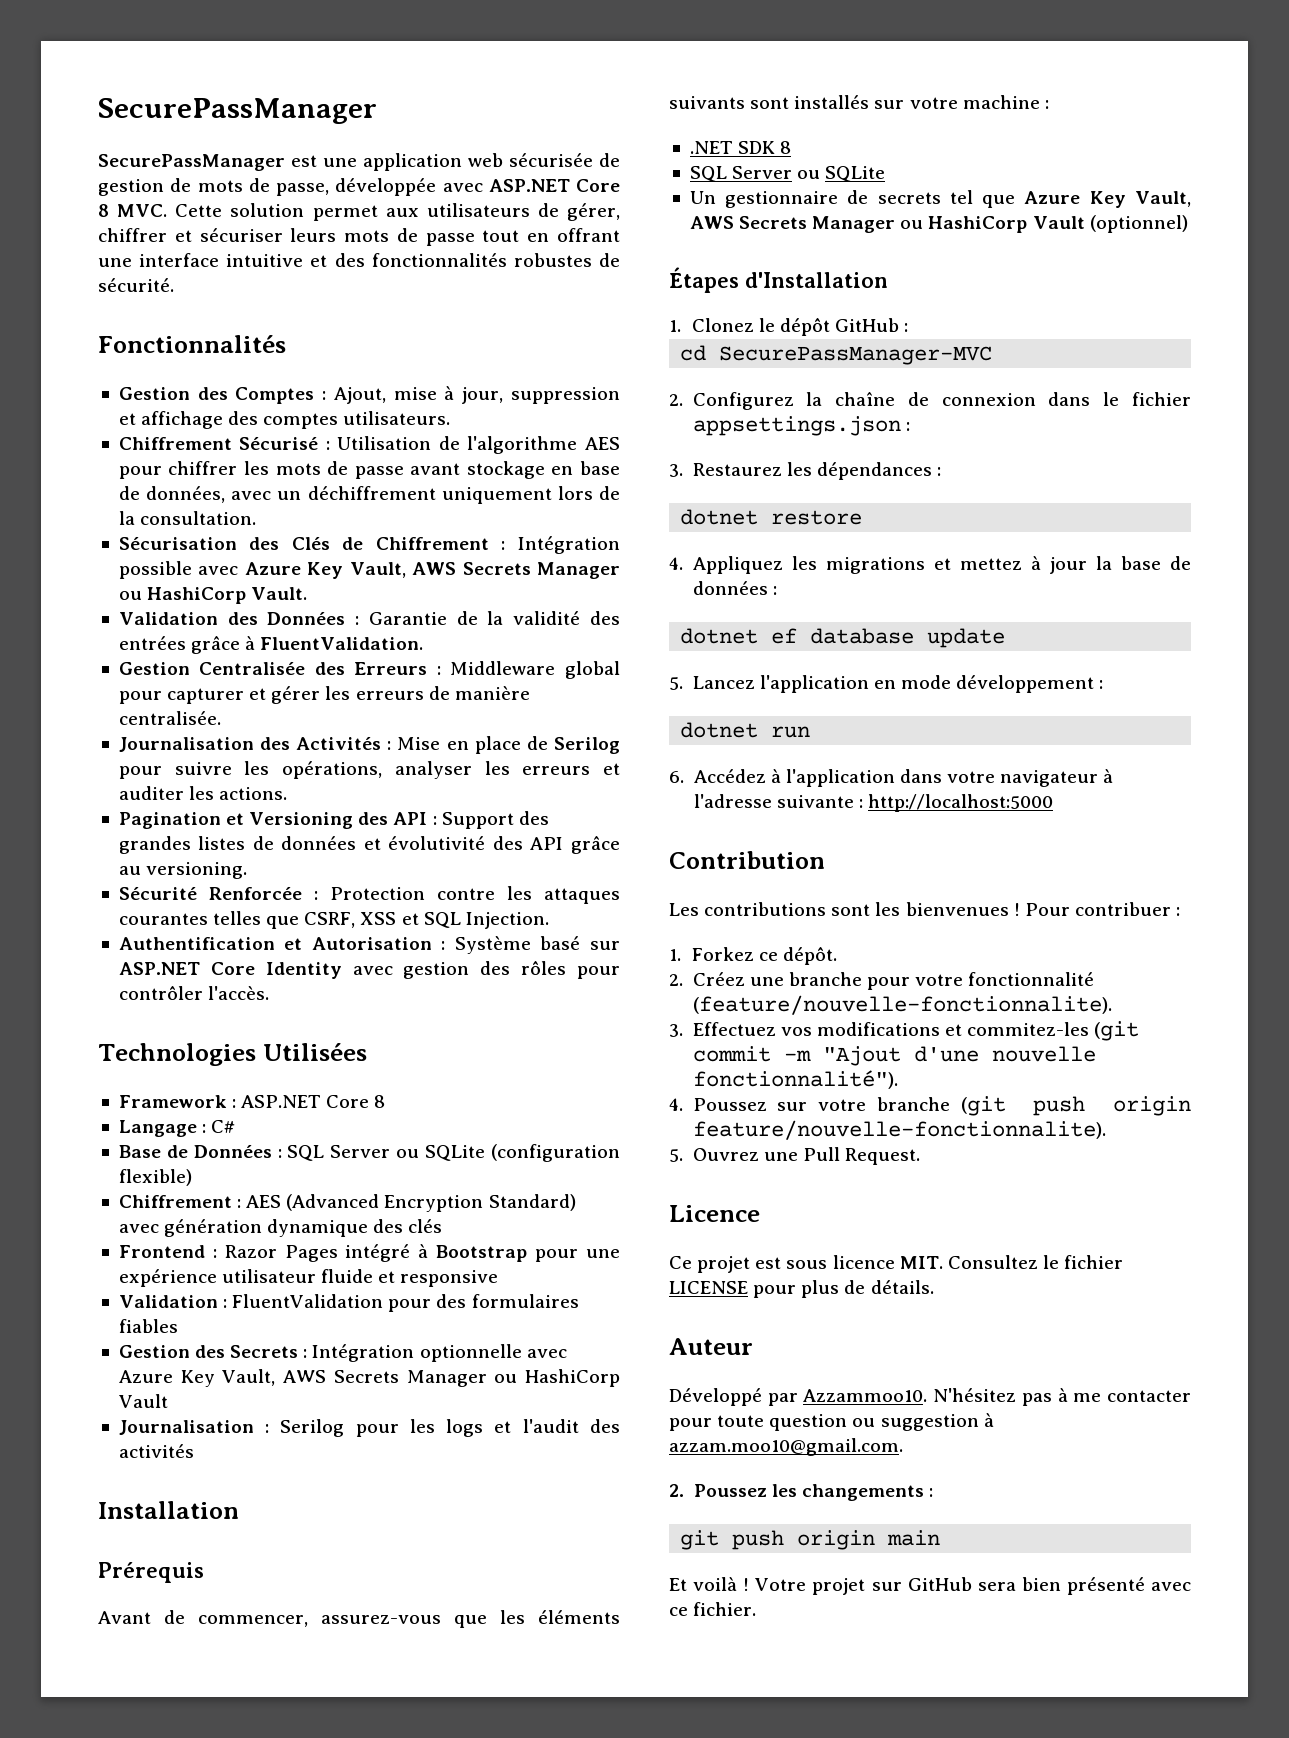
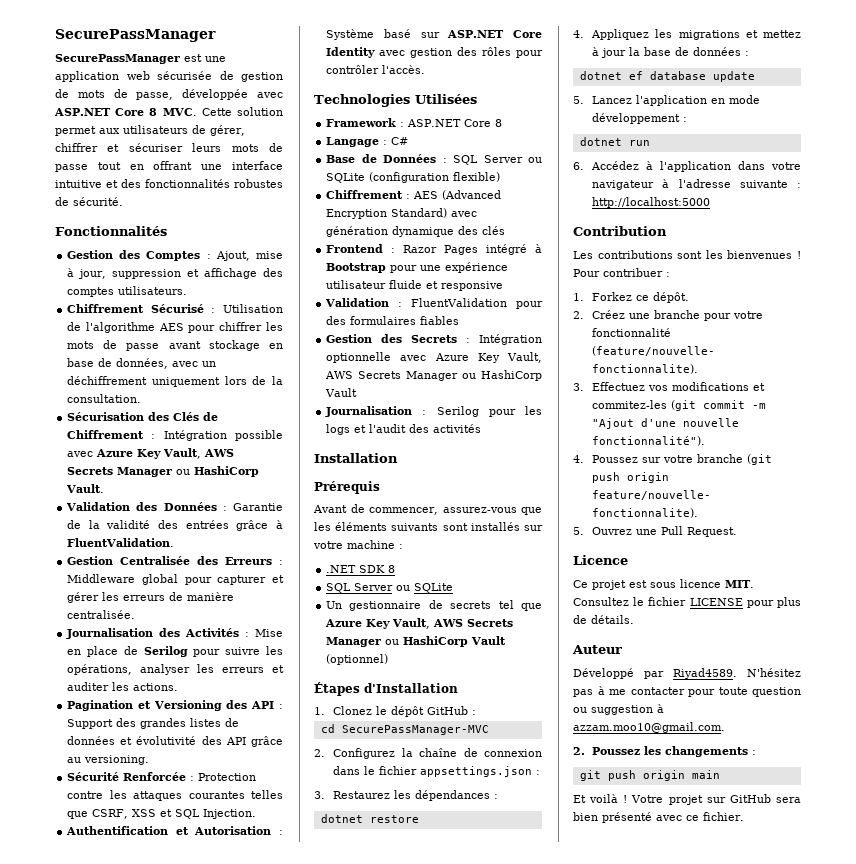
- Développé par Azzammoo10.
+ Développé par Riyad4589.

